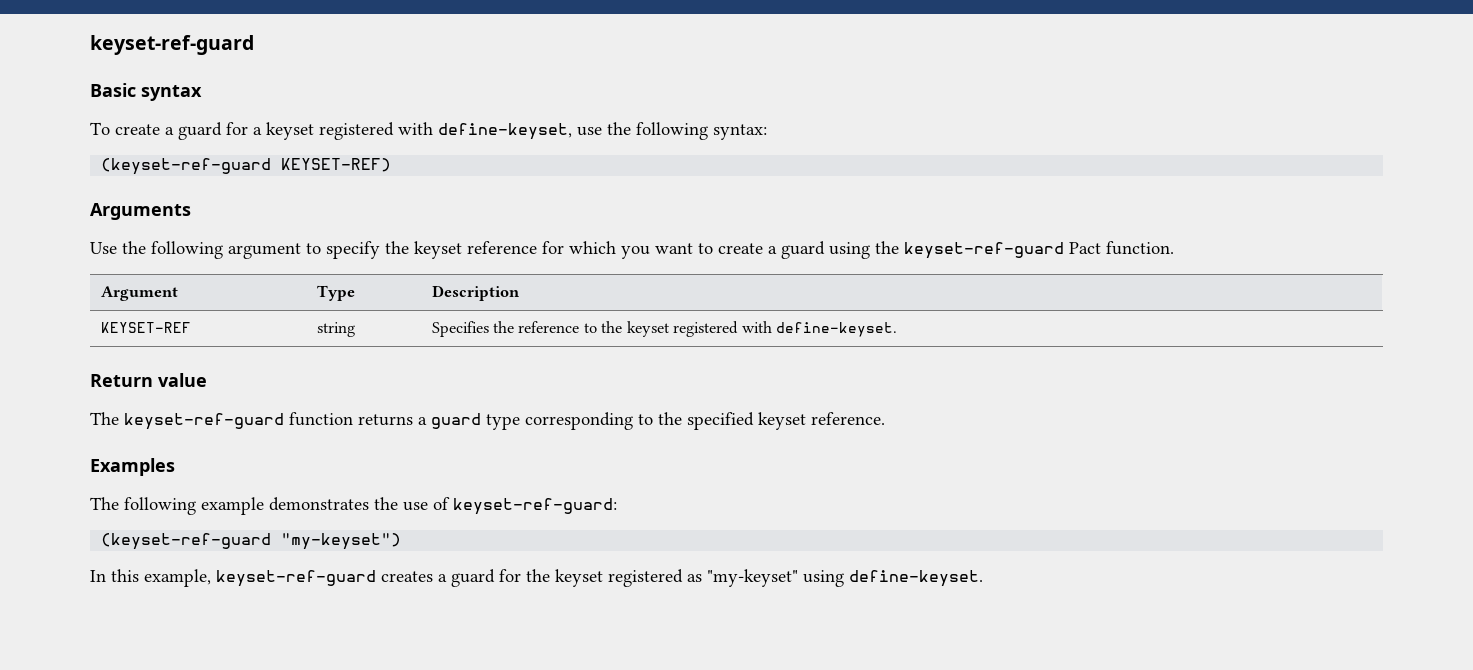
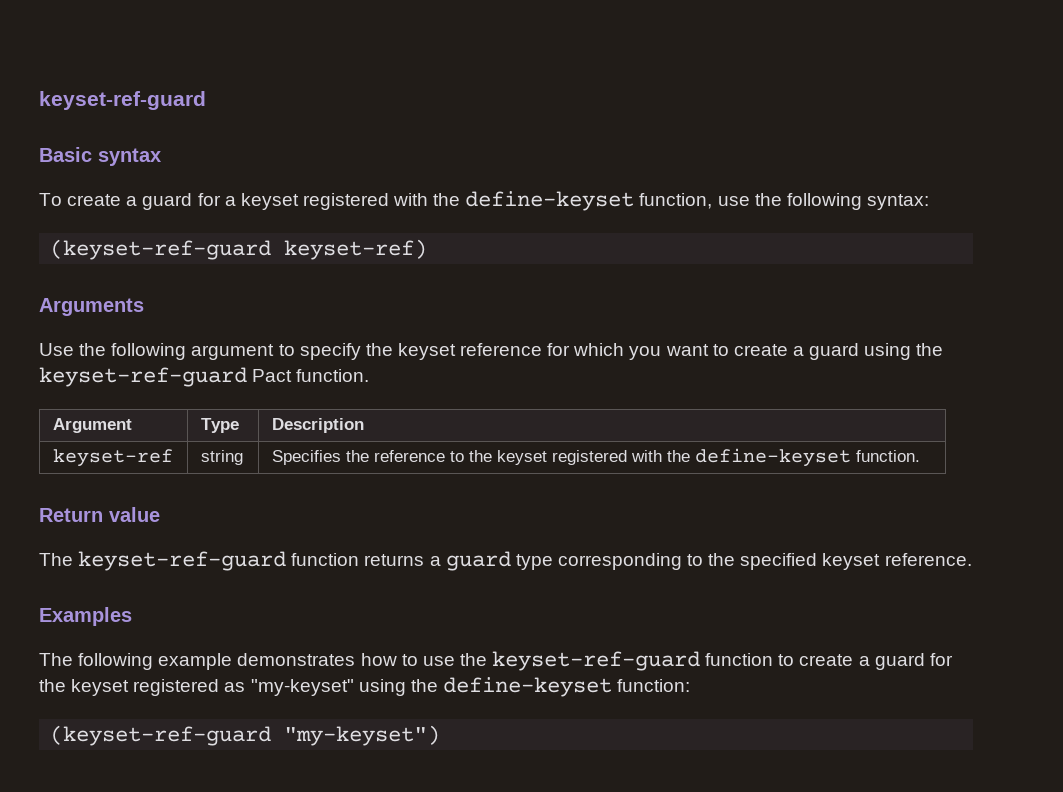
- To create a guard for a keyset registered with define-keyset, use the following syntax:
+ To create a guard for a keyset registered with the define-keyset function, use the following syntax:
- (keyset-ref-guard KEYSET-REF)
+ (keyset-ref-guard keyset-ref)
- KEYSET-REF | string | Specifies the reference to the keyset registered with define-keyset.
+ keyset-ref | string | Specifies the reference to the keyset registered with the define-keyset function.
- The following example demonstrates the use of keyset-ref-guard:
+ The following example demonstrates how to use the keyset-ref-guard function to create a guard for the keyset registered as "my-keyset" using the define-keyset function:
  (keyset-ref-guard "my-keyset")
- In this example, keyset-ref-guard creates a guard for the keyset registered as "my-keyset" using define-keyset.

